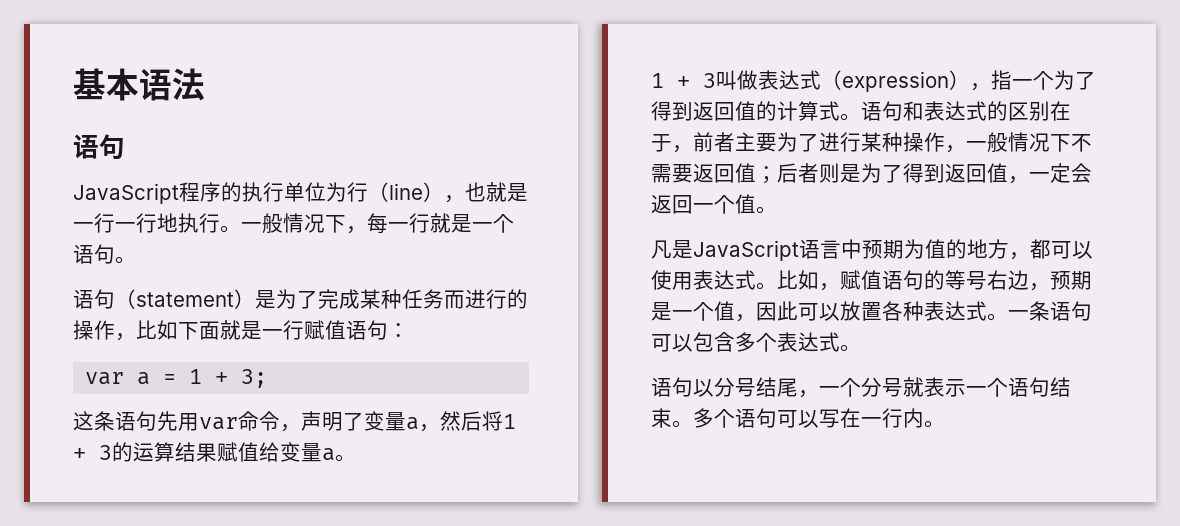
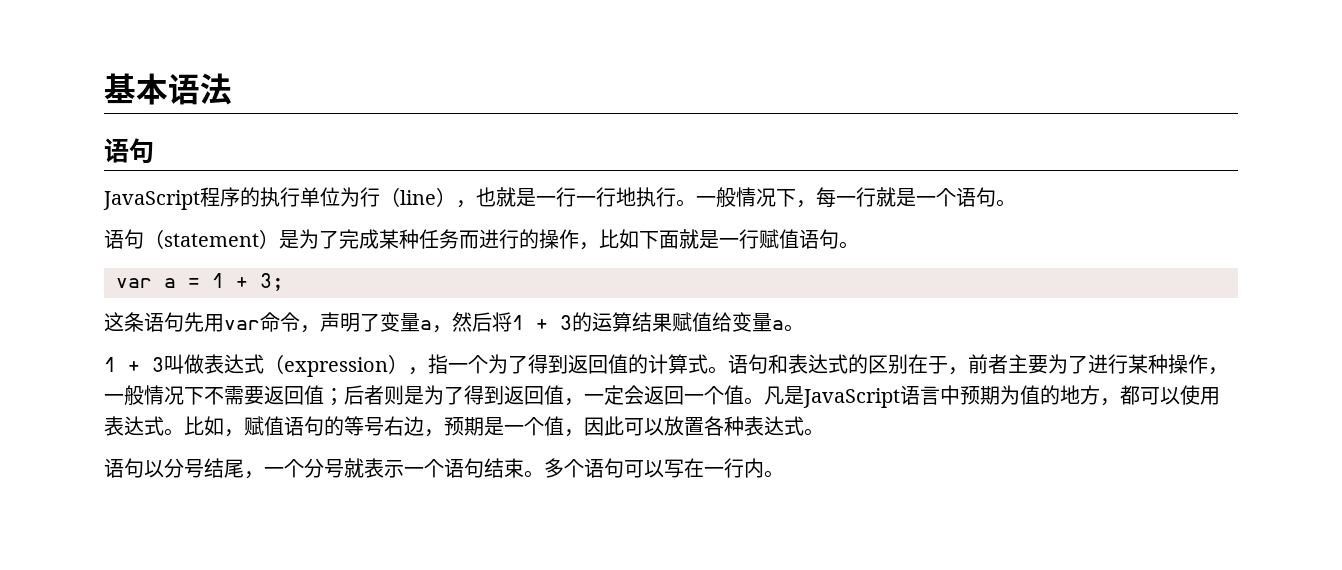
- 语句（statement）是为了完成某种任务而进行的操作，比如下面就是一行赋值语句：
+ 语句（statement）是为了完成某种任务而进行的操作，比如下面就是一行赋值语句。
- 语句和表达式的区别在于，前者主要为了进行某种操作，一般情况下不需要返回值；后者则是为了得到返回值，一定会返回一个值。
- 凡是JavaScript语言中预期为值的地方，都可以使用表达式。
+ 语句和表达式的区别在于，前者主要为了进行某种操作，一般情况下不需要返回值；后者则是为了得到返回值，一定会返回一个值。凡是JavaScript语言中预期为值的地方，都可以使用表达式。
- 一条语句可以包含多个表达式。

